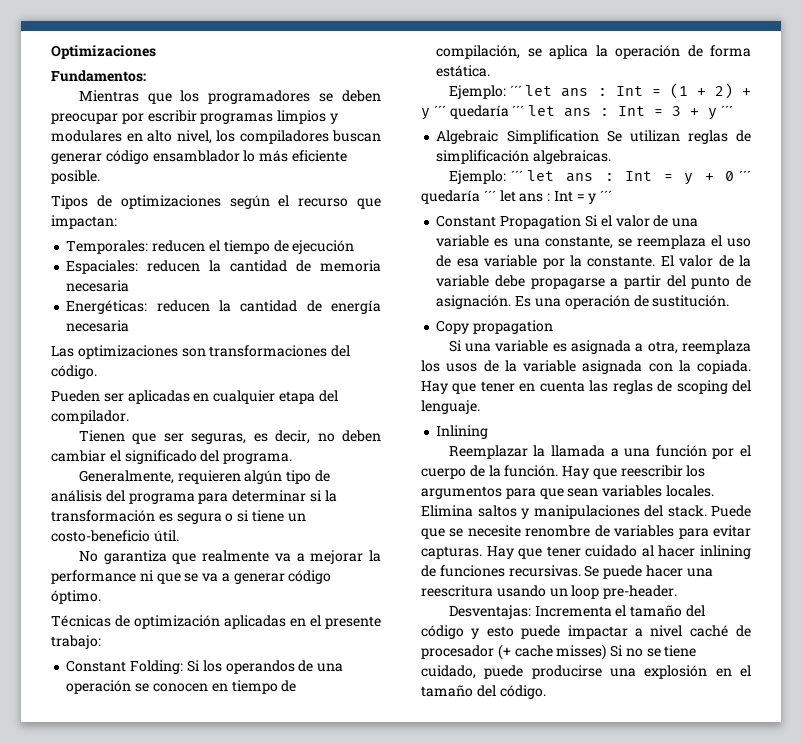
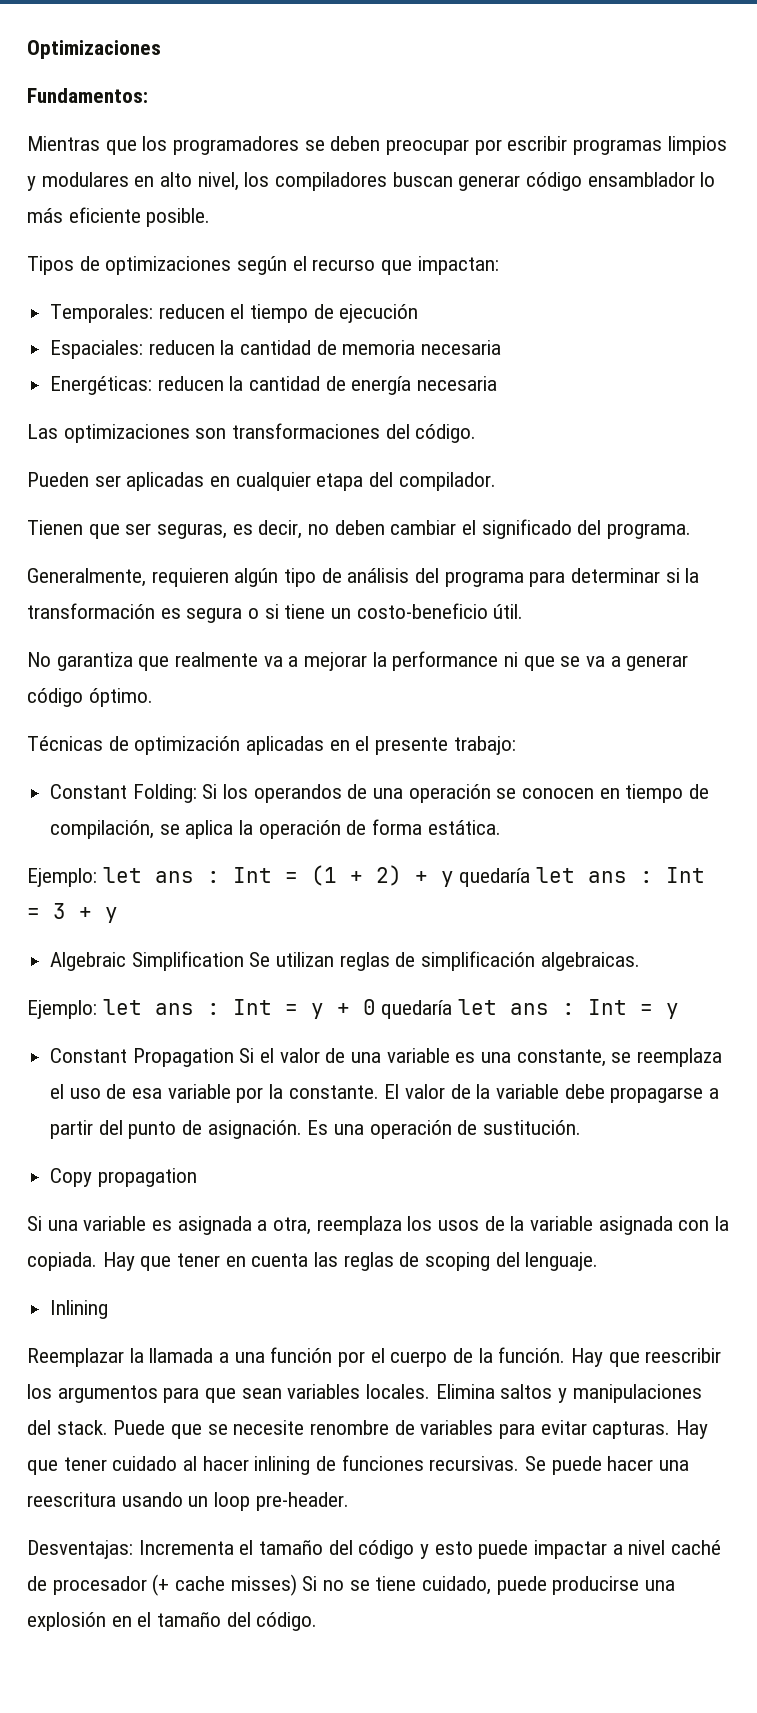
- Ejemplo: ´´´ let ans : Int = (1 + 2) + y ´´´ quedaría ´´´ let ans : Int = 3 + y ´´´
+ Ejemplo: let ans : Int = (1 + 2) + y quedaría let ans : Int = 3 + y
- Ejemplo: ´´´ let ans : Int = y + 0 ´´´ quedaría ´´´ let ans : Int = y ´´´
+ Ejemplo: let ans : Int = y + 0 quedaría let ans : Int = y

